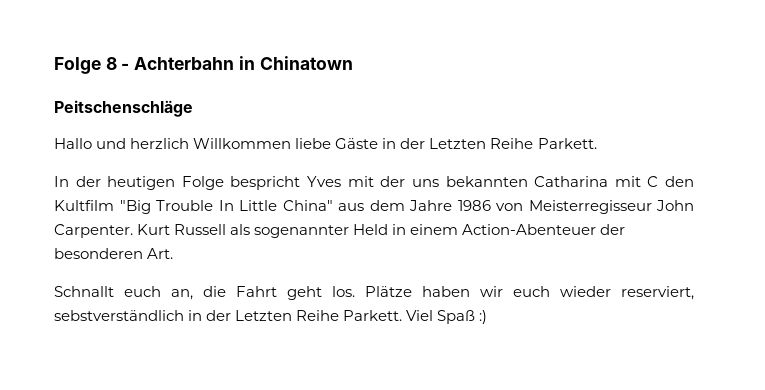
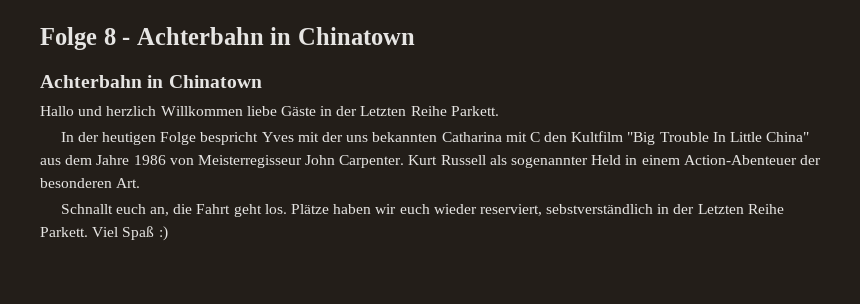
  Folge 8 - Achterbahn in Chinatown
- Peitschenschläge
+ Achterbahn in Chinatown

